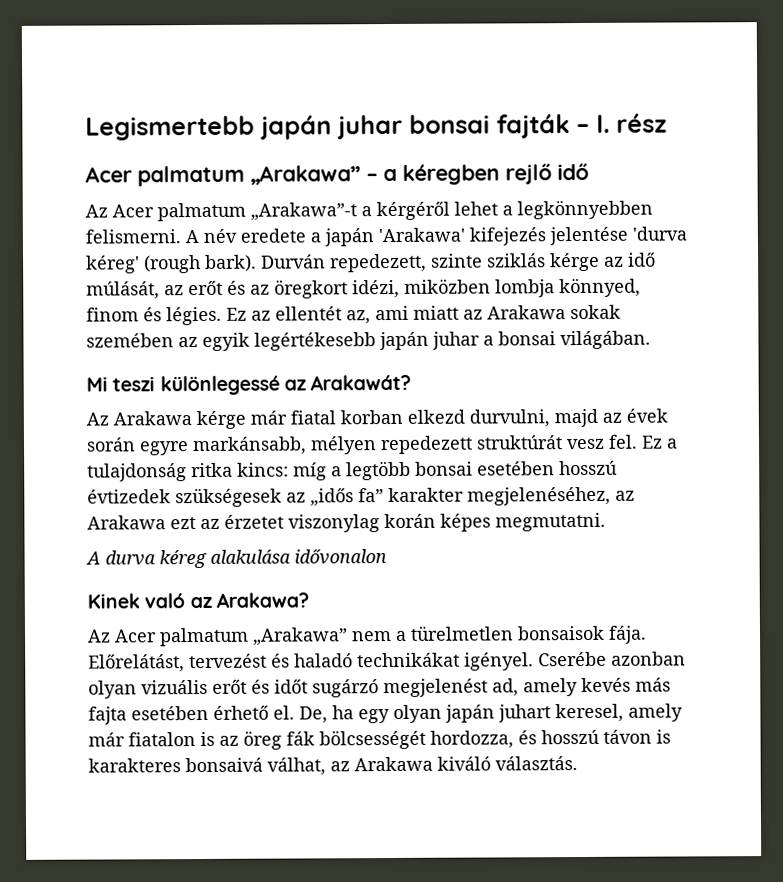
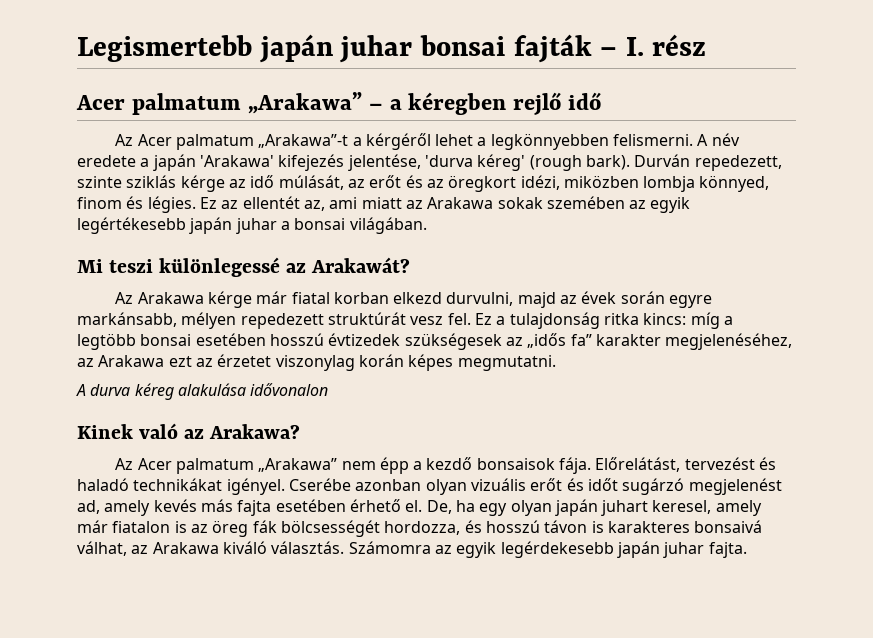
- A név eredete a japán 'Arakawa' kifejezés jelentése 'durva kéreg' (rough bark).
+ A név eredete a japán 'Arakawa' kifejezés jelentése, 'durva kéreg' (rough bark).
- Az Acer palmatum „Arakawa” nem a türelmetlen bonsaisok fája.
+ Az Acer palmatum „Arakawa” nem épp a kezdő bonsaisok fája.
+ Számomra az egyik legérdekesebb japán juhar fajta.

